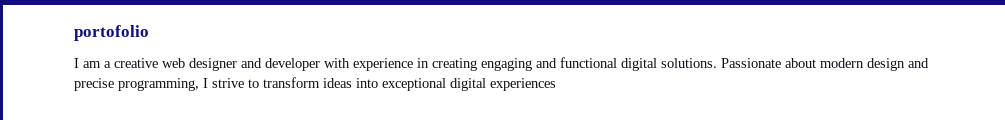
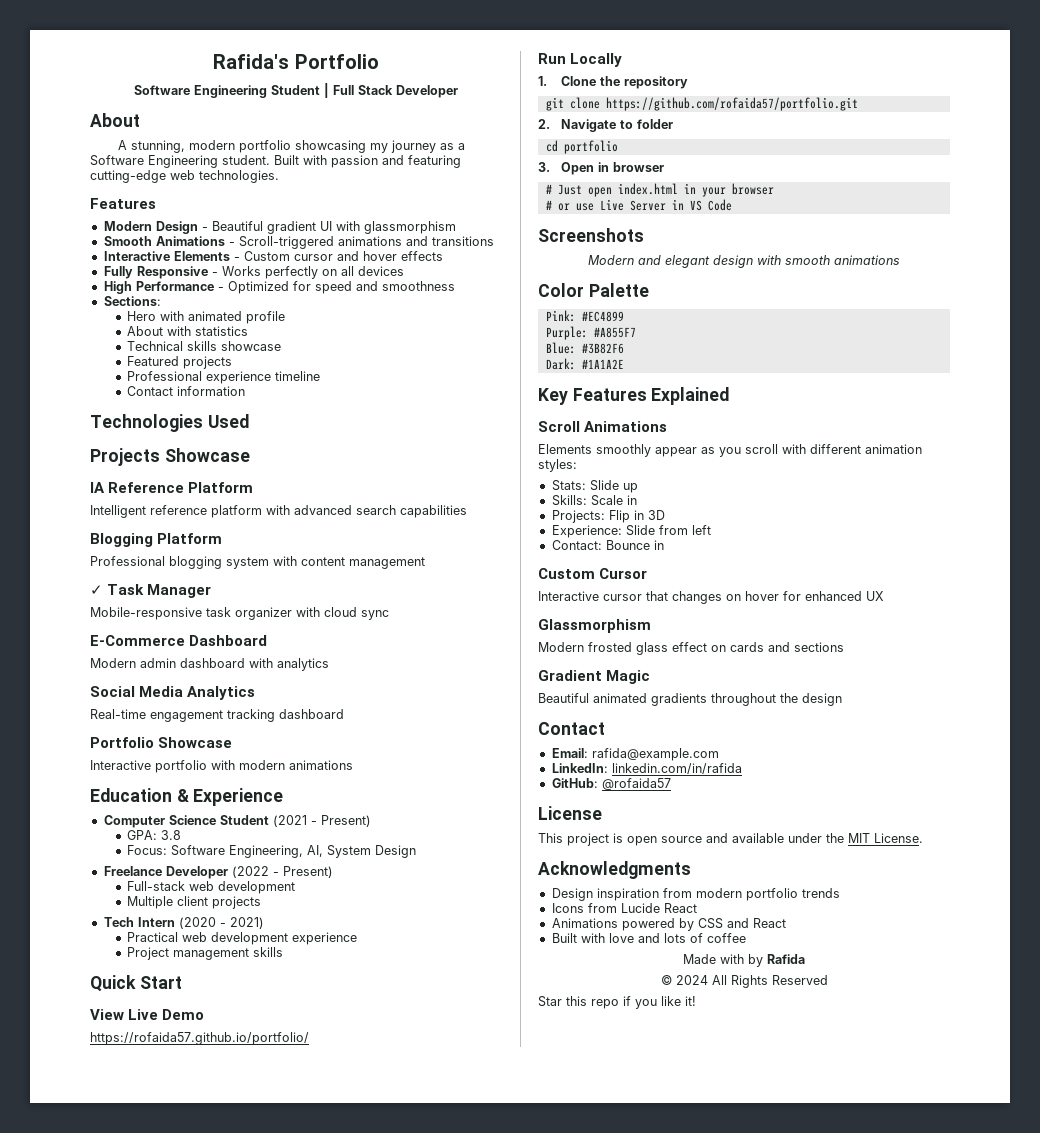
- portofolio
- I am a creative web designer and developer with experience in creating engaging and functional digital solutions. Passionate about modern design and precise programming, I strive to transform ideas into exceptional digital experiences
+ Rafida's Portfolio
+ Software Engineering Student | Full Stack Developer
+ About
+ A stunning, modern portfolio showcasing my journey as a Software Engineering student. Built with passion and featuring cutting-edge web technologies.
+ Features
+ Modern Design - Beautiful gradient UI with glassmorphism
+ Smooth Animations - Scroll-triggered animations and transitions
+ Interactive Elements - Custom cursor and hover effects
+ Fully Responsive - Works perfectly on all devices
+ High Performance - Optimized for speed and smoothness
+ Sections:
+ Hero with animated profile
+ About with statistics
+ Technical skills showcase
+ Featured projects
+ Professional experience timeline
+ Contact information
+ Technologies Used
+ Projects Showcase
+ IA Reference Platform
+ Intelligent reference platform with advanced search capabilities
+ Blogging Platform
+ Professional blogging system with content management
+ ✓ Task Manager
+ Mobile-responsive task organizer with cloud sync
+ E-Commerce Dashboard
+ Modern admin dashboard with analytics
+ Social Media Analytics
+ Real-time engagement tracking dashboard
+ Portfolio Showcase
+ Interactive portfolio with modern animations
+ Education & Experience
+ Computer Science Student (2021 - Present)
+ GPA: 3.8
+ Focus: Software Engineering, AI, System Design
+ Freelance Developer (2022 - Present)
+ Full-stack web development
+ Multiple client projects
+ Tech Intern (2020 - 2021)
+ Practical web development experience
+ Project management skills
+ Quick Start
+ View Live Demo
+ https://rofaida57.github.io/portfolio/
+ Run Locally
+ 1. Clone the repository
+ git clone https://github.com/rofaida57/portfolio.git
+ 2. Navigate to folder
+ cd portfolio
+ 3. Open in browser
+ # Just open index.html in your browser
+ # or use Live Server in VS Code
+ Screenshots
+ Modern and elegant design with smooth animations
+ Color Palette
+ Pink: #EC4899
+ Purple: #A855F7
+ Blue: #3B82F6
+ Dark: #1A1A2E
+ Key Features Explained
+ Scroll Animations
+ Elements smoothly appear as you scroll with different animation styles:
+ Stats: Slide up
+ Skills: Scale in
+ Projects: Flip in 3D
+ Experience: Slide from left
+ Contact: Bounce in
+ Custom Cursor
+ Interactive cursor that changes on hover for enhanced UX
+ Glassmorphism
+ Modern frosted glass effect on cards and sections
+ Gradient Magic
+ Beautiful animated gradients throughout the design
+ Contact
+ Email: rafida@example.com
+ LinkedIn: linkedin.com/in/rafida
+ GitHub: @rofaida57
+ License
+ This project is open source and available under the MIT License.
+ Acknowledgments
+ Design inspiration from modern portfolio trends
+ Icons from Lucide React
+ Animations powered by CSS and React
+ Built with love and lots of coffee
+ Made with by Rafida
+ © 2024 All Rights Reserved
+ Star this repo if you like it!

